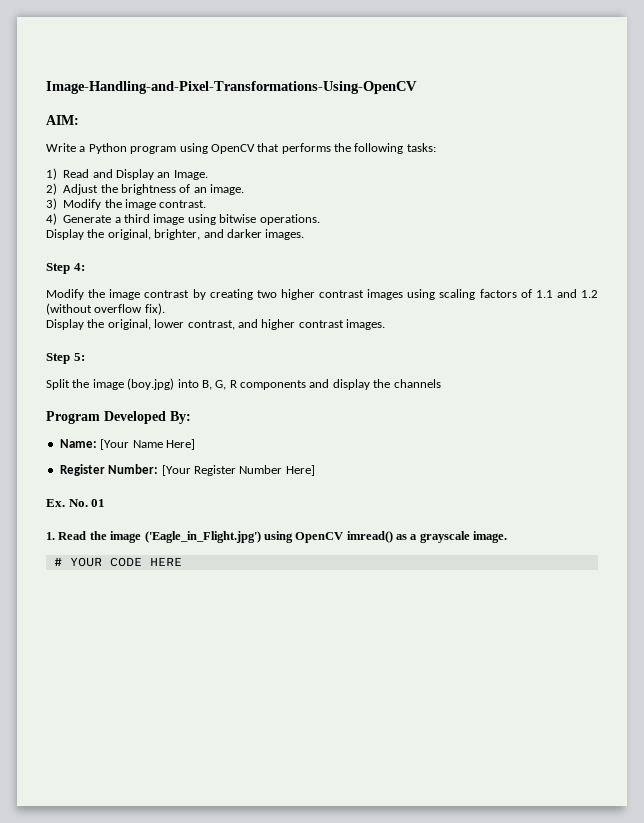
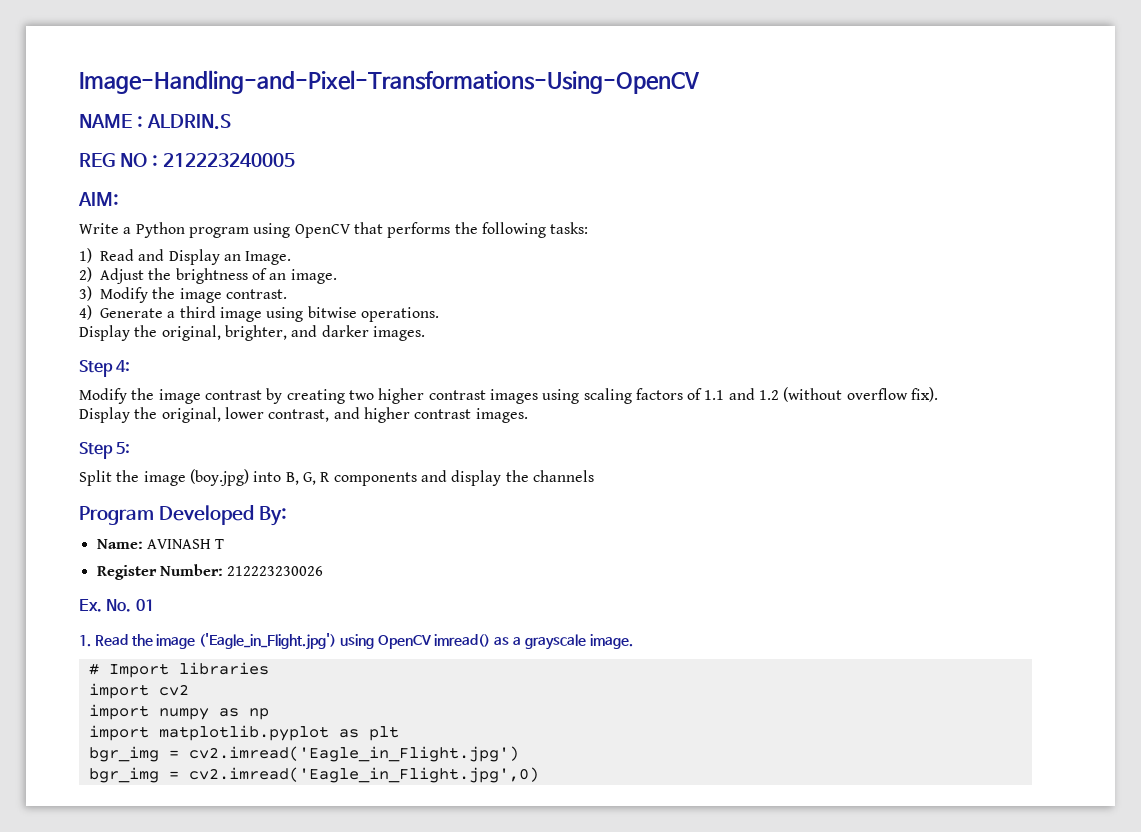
+ NAME : ALDRIN.S
+ REG NO : 212223240005
- Name: [Your Name Here]
+ Name: AVINASH T
- Register Number: [Your Register Number Here]
+ Register Number: 212223230026
- # YOUR CODE HERE
+ # Import libraries
+ import cv2
+ import numpy as np
+ import matplotlib.pyplot as plt
+ bgr_img = cv2.imread('Eagle_in_Flight.jpg')
+ bgr_img = cv2.imread('Eagle_in_Flight.jpg',0)

